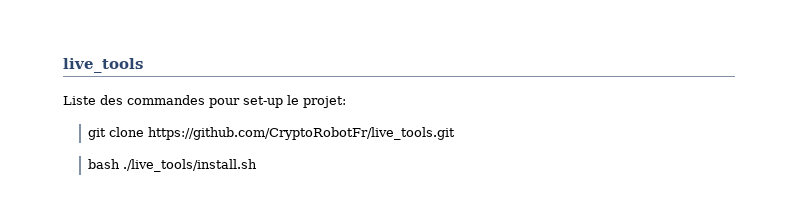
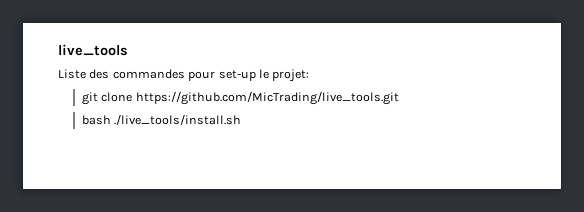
- git clone https://github.com/CryptoRobotFr/live_tools.git
+ git clone https://github.com/MicTrading/live_tools.git

